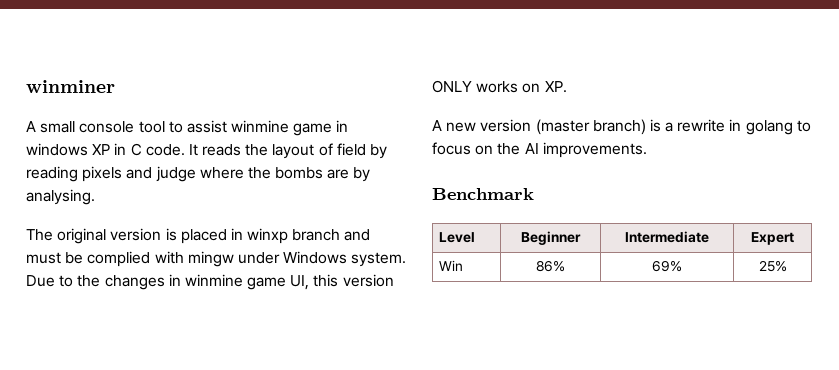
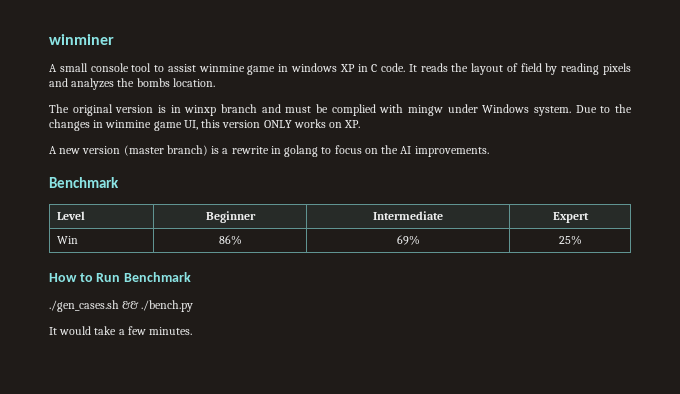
- It reads the layout of field by reading pixels and judge where the bombs are by analysing.
+ It reads the layout of field by reading pixels and analyzes the bombs location.
- The original version is placed in winxp branch and must be complied with mingw under Windows system.
+ The original version is in winxp branch and must be complied with mingw under Windows system.
+ How to Run Benchmark
+ ./gen_cases.sh && ./bench.py
+ It would take a few minutes.

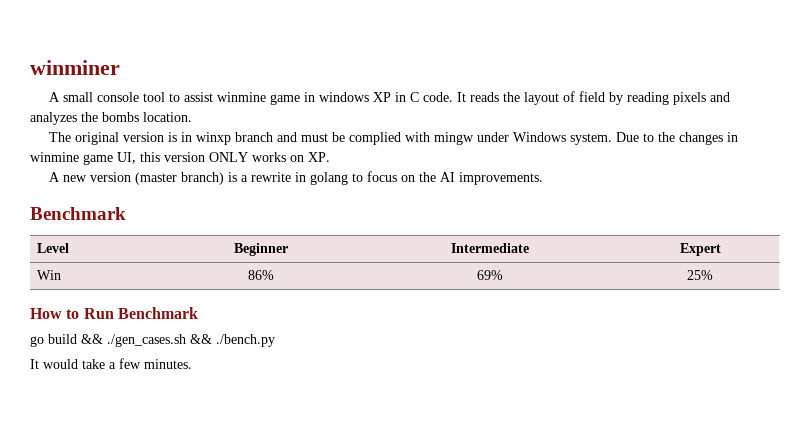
- ./gen_cases.sh && ./bench.py
+ go build && ./gen_cases.sh && ./bench.py

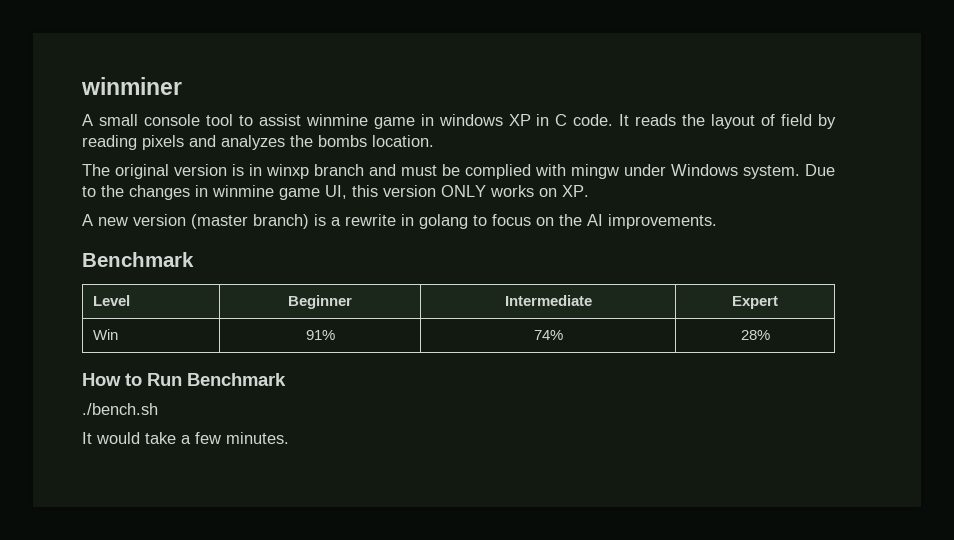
- Win | 86% | 69% | 25%
+ Win | 91% | 74% | 28%
- go build && ./gen_cases.sh && ./bench.py
+ ./bench.sh

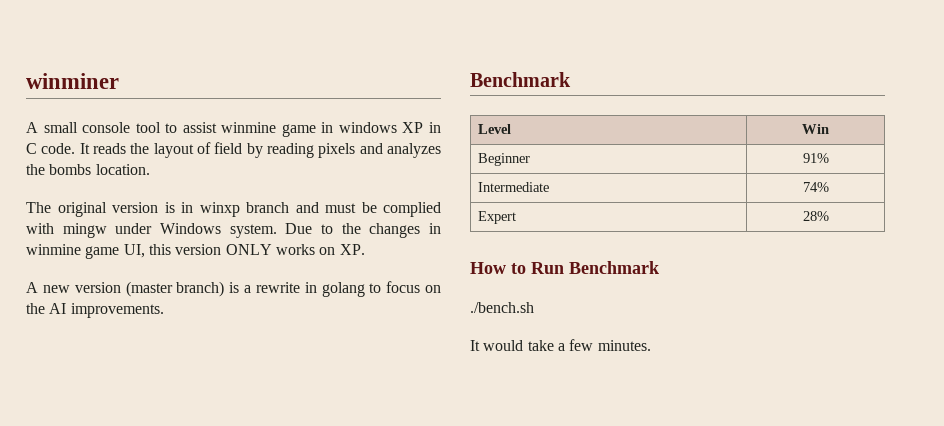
- Level | Beginner | Intermediate | Expert
- Win | 91% | 74% | 28%
+ Level | Win
+ Beginner | 91%
+ Intermediate | 74%
+ Expert | 28%

